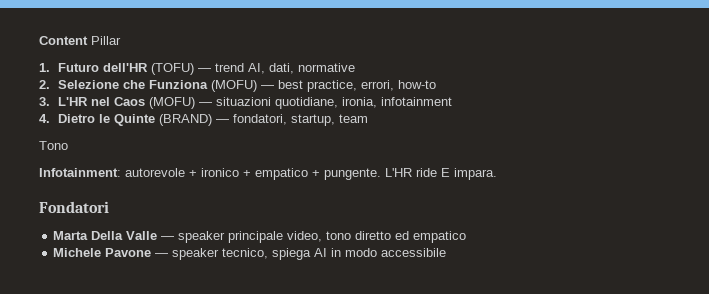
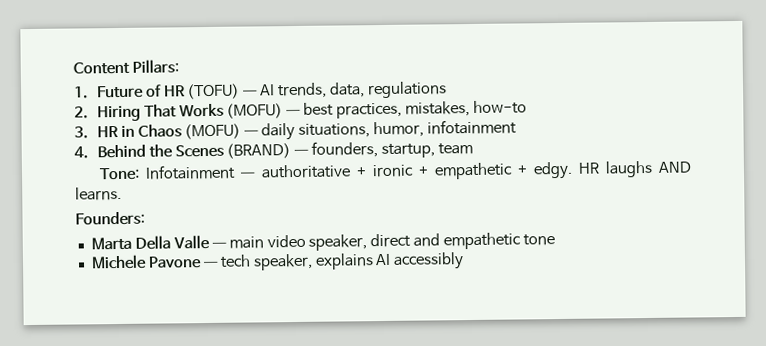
- Content Pillar
+ Content Pillars:
- 1. Futuro dell'HR (TOFU) — trend AI, dati, normative
- 2. Selezione che Funziona (MOFU) — best practice, errori, how-to
+ 1. Future of HR (TOFU) — AI trends, data, regulations
+ 2. Hiring That Works (MOFU) — best practices, mistakes, how-to
- 3. L'HR nel Caos (MOFU) — situazioni quotidiane, ironia, infotainment
+ 3. HR in Chaos (MOFU) — daily situations, humor, infotainment
- 4. Dietro le Quinte (BRAND) — fondatori, startup, team
+ 4. Behind the Scenes (BRAND) — founders, startup, team
- Tono
- Infotainment: autorevole + ironico + empatico + pungente. L'HR ride E impara.
- Fondatori
- Marta Della Valle — speaker principale video, tono diretto ed empatico
- Michele Pavone — speaker tecnico, spiega AI in modo accessibile
+ Tone: Infotainment — authoritative + ironic + empathetic + edgy. HR laughs AND learns.
+ Founders:
+ Marta Della Valle — main video speaker, direct and empathetic tone
+ Michele Pavone — tech speaker, explains AI accessibly

